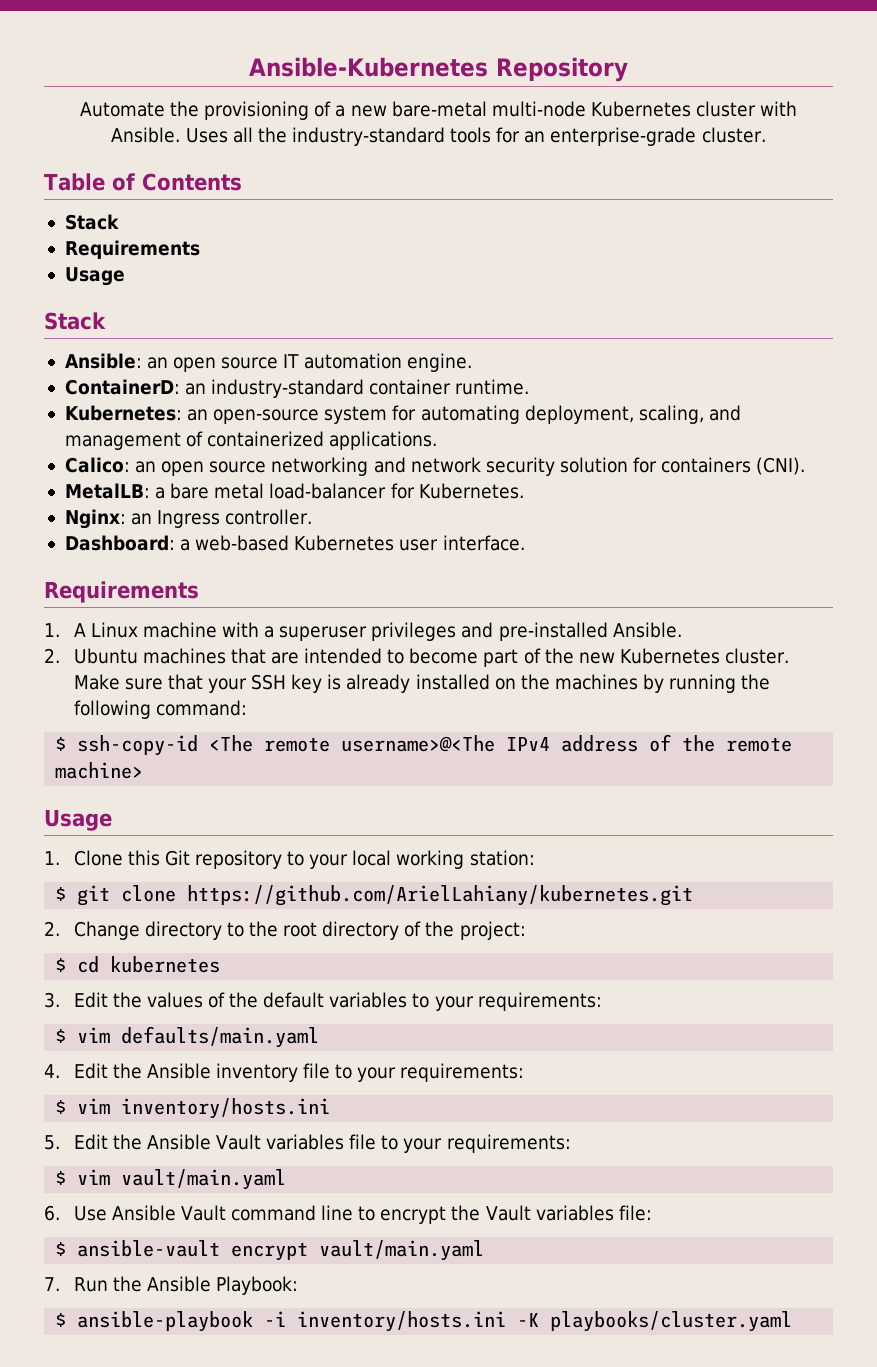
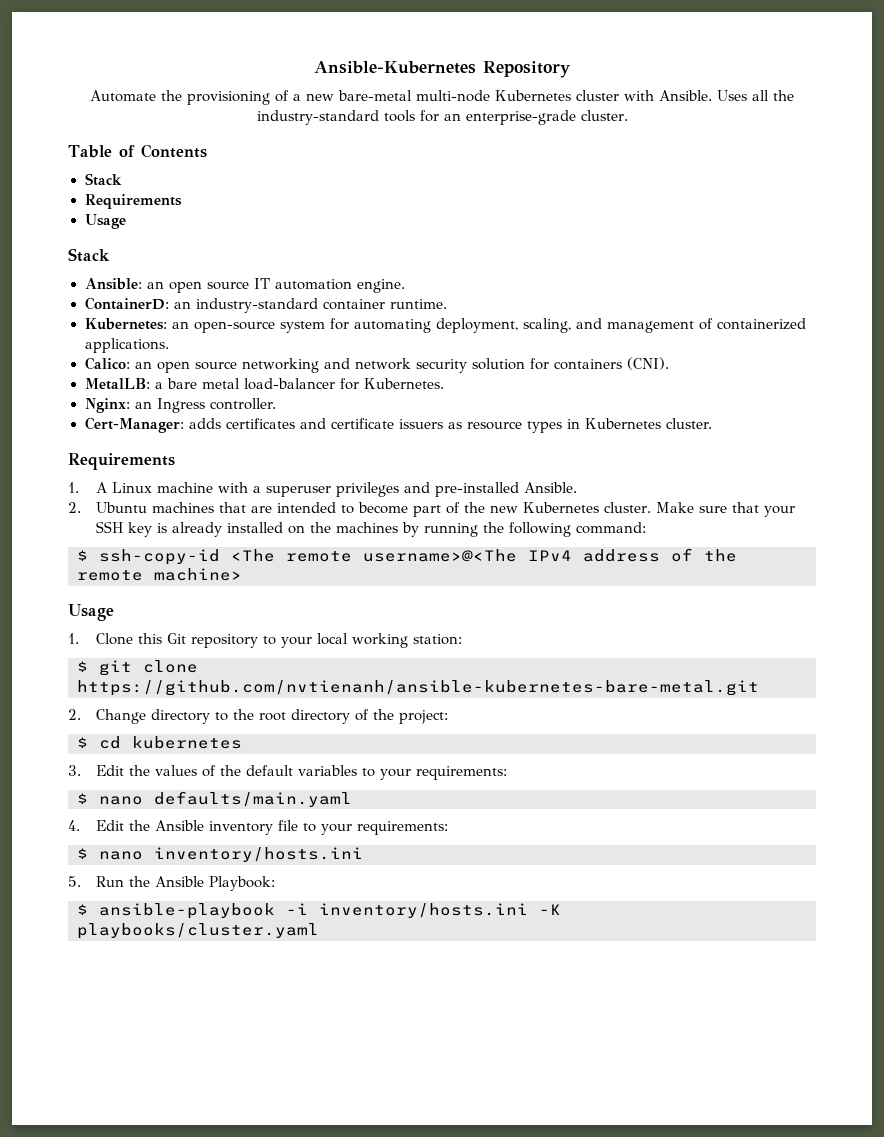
- Dashboard: a web-based Kubernetes user interface.
+ Cert-Manager: adds certificates and certificate issuers as resource types in Kubernetes cluster.
- $ git clone https://github.com/ArielLahiany/kubernetes.git
+ $ git clone https://github.com/nvtienanh/ansible-kubernetes-bare-metal.git
- $ vim defaults/main.yaml
+ $ nano defaults/main.yaml
- $ vim inventory/hosts.ini
+ $ nano inventory/hosts.ini
- 5. Edit the Ansible Vault variables file to your requirements:
- $ vim vault/main.yaml
- 6. Use Ansible Vault command line to encrypt the Vault variables file:
- $ ansible-vault encrypt vault/main.yaml
- 7. Run the Ansible Playbook:
+ 5. Run the Ansible Playbook:

